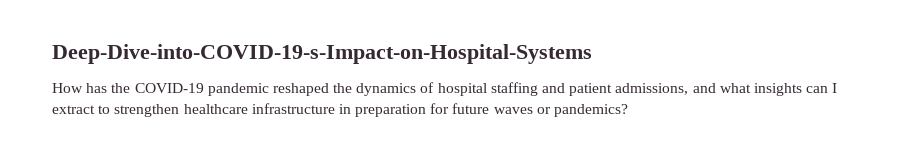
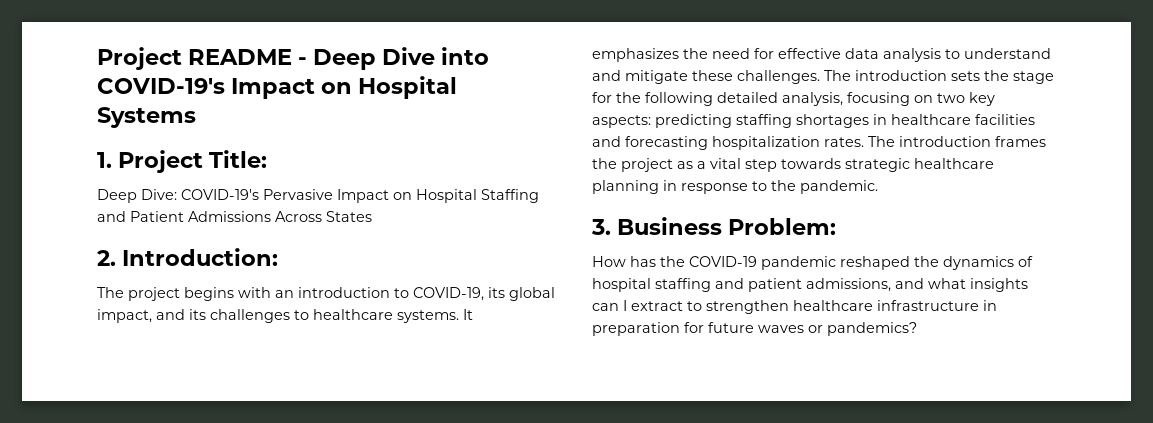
- Deep-Dive-into-COVID-19-s-Impact-on-Hospital-Systems
+ Project README - Deep Dive into COVID-19's Impact on Hospital Systems
+ 1. Project Title:
+ Deep Dive: COVID-19's Pervasive Impact on Hospital Staffing and Patient Admissions Across States
+ 2. Introduction:
+ The project begins with an introduction to COVID-19, its global impact, and its challenges to healthcare systems. It emphasizes the need for effective data analysis to understand and mitigate these challenges. The introduction sets the stage for the following detailed analysis, focusing on two key aspects: predicting staffing shortages in healthcare facilities and forecasting hospitalization rates. The introduction frames the project as a vital step towards strategic healthcare planning in response to the pandemic.
+ 3. Business Problem:

